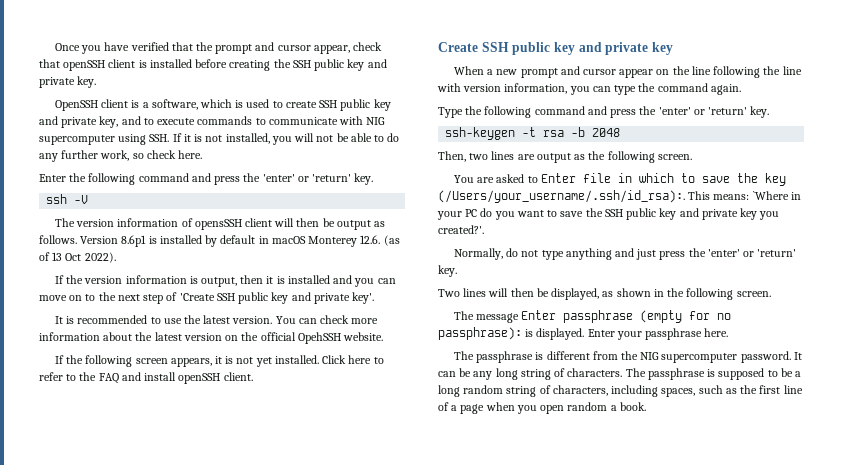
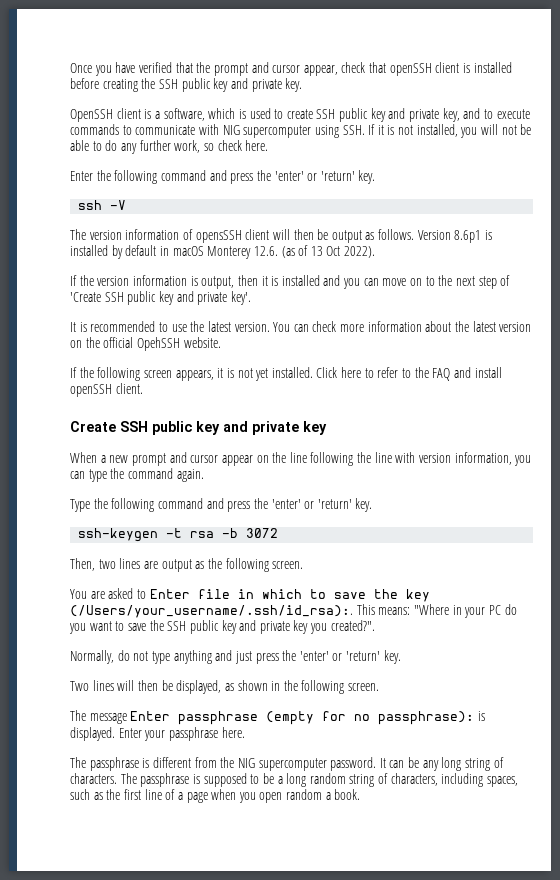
- ssh-keygen -t rsa -b 2048
+ ssh-keygen -t rsa -b 3072
- You are asked to Enter file in which to save the key (/Users/your_username/.ssh/id_rsa):. This means: `Where in your PC do you want to save the SSH public key and private key you created?'.
+ You are asked to Enter file in which to save the key (/Users/your_username/.ssh/id_rsa):. This means: "Where in your PC do you want to save the SSH public key and private key you created?".

